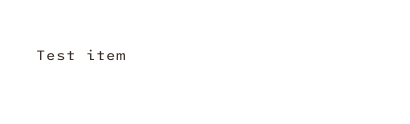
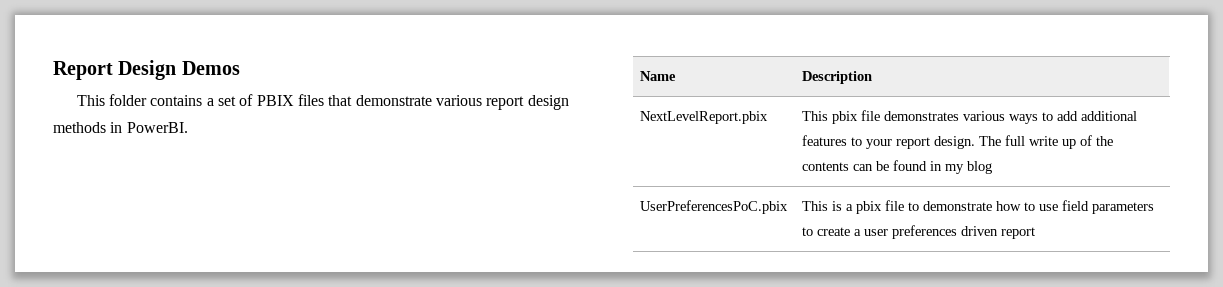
- Test item
+ Report Design Demos
+ This folder contains a set of PBIX files that demonstrate various report design methods in PowerBI.
+ Name | Description
+ NextLevelReport.pbix | This pbix file demonstrates various ways to add additional features to your report design. The full write up of the contents can be found in my blog
+ UserPreferencesPoC.pbix | This is a pbix file to demonstrate how to use field parameters to create a user preferences driven report

